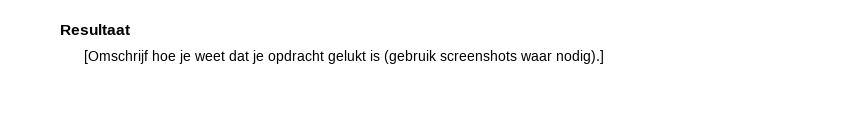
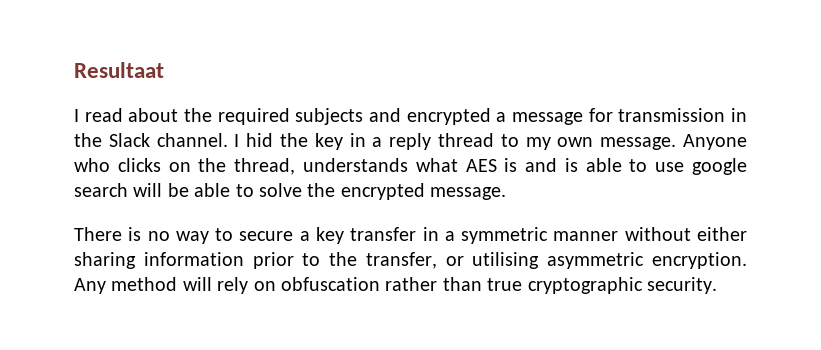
- [Omschrijf hoe je weet dat je opdracht gelukt is (gebruik screenshots waar nodig).]
+ I read about the required subjects and encrypted a message for transmission in the Slack channel. I hid the key in a reply thread to my own message. Anyone who clicks on the thread, understands what AES is and is able to use google search will be able to solve the encrypted message.
+ There is no way to secure a key transfer in a symmetric manner without either sharing information prior to the transfer, or utilising asymmetric encryption. Any method will rely on obfuscation rather than true cryptographic security.

